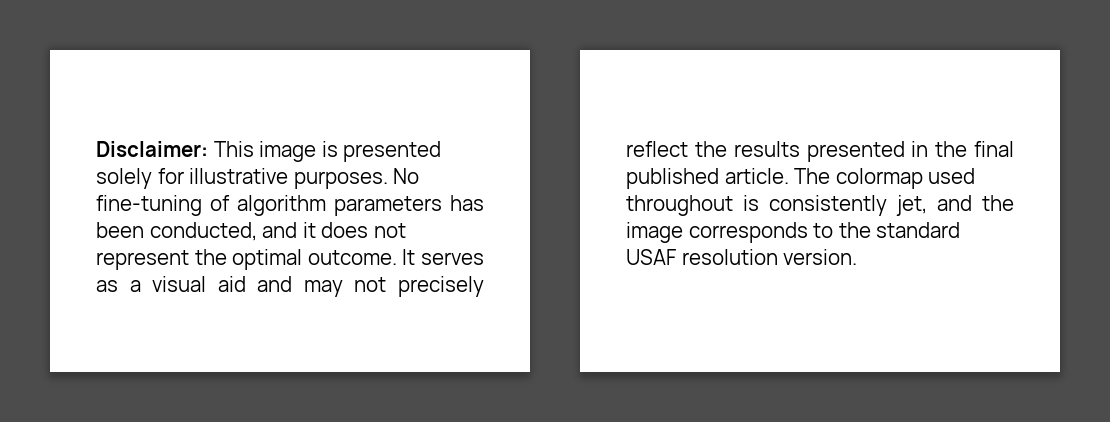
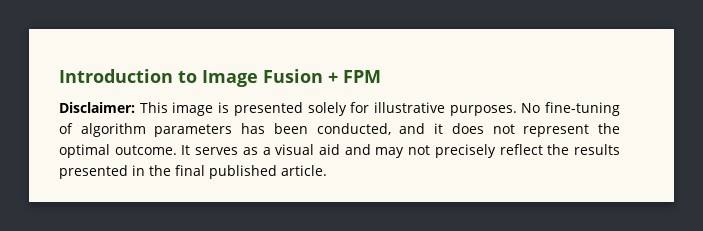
+ Introduction to Image Fusion + FPM
- The colormap used throughout is consistently jet, and the image corresponds to the standard USAF resolution version.

